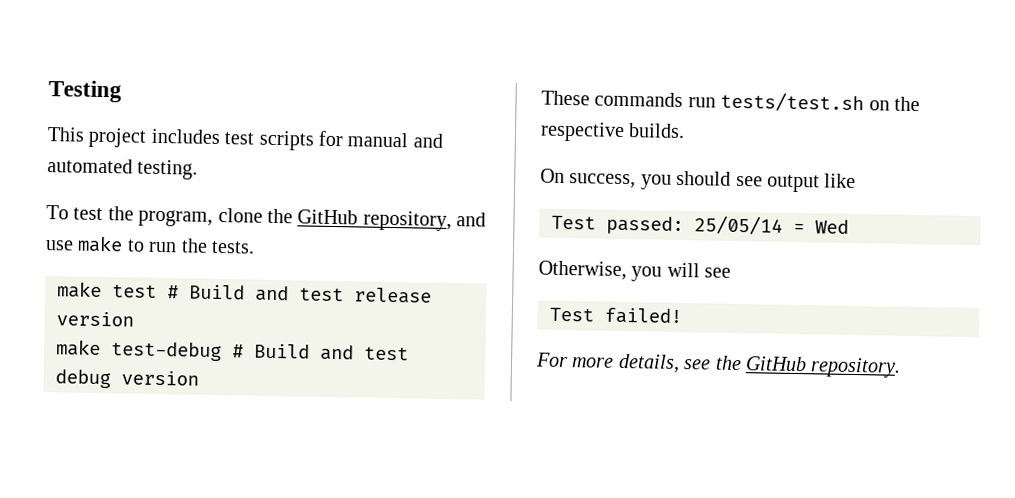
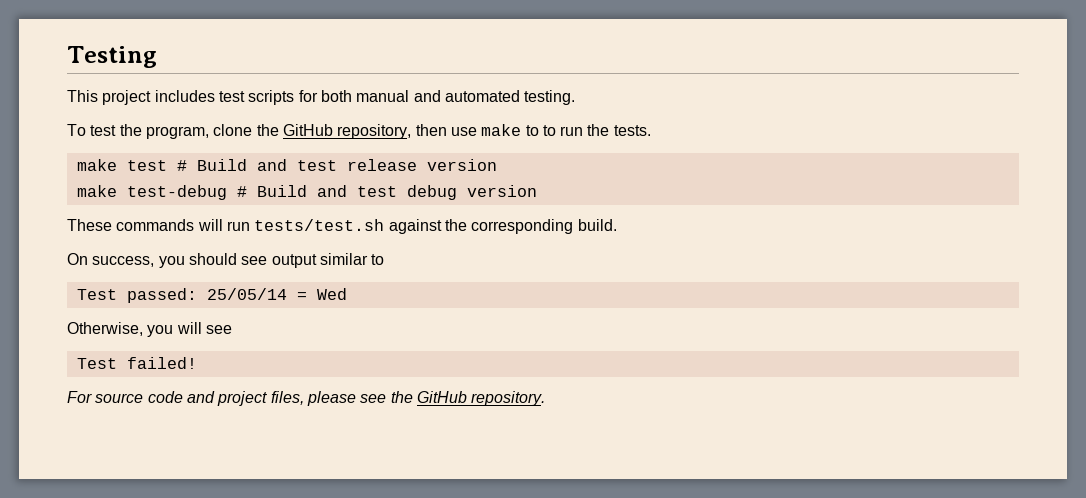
- This project includes test scripts for manual and automated testing.
+ This project includes test scripts for both manual and automated testing.
- To test the program, clone the GitHub repository, and use make to run the tests.
+ To test the program, clone the GitHub repository, then use make to to run the tests.
- These commands run tests/test.sh on the respective builds.
+ These commands will run tests/test.sh against the corresponding build.
- On success, you should see output like
+ On success, you should see output similar to
- For more details, see the GitHub repository.
+ For source code and project files, please see the GitHub repository.

